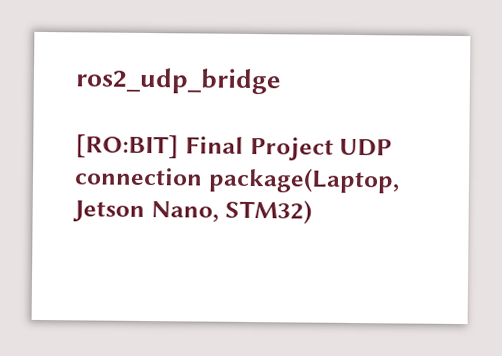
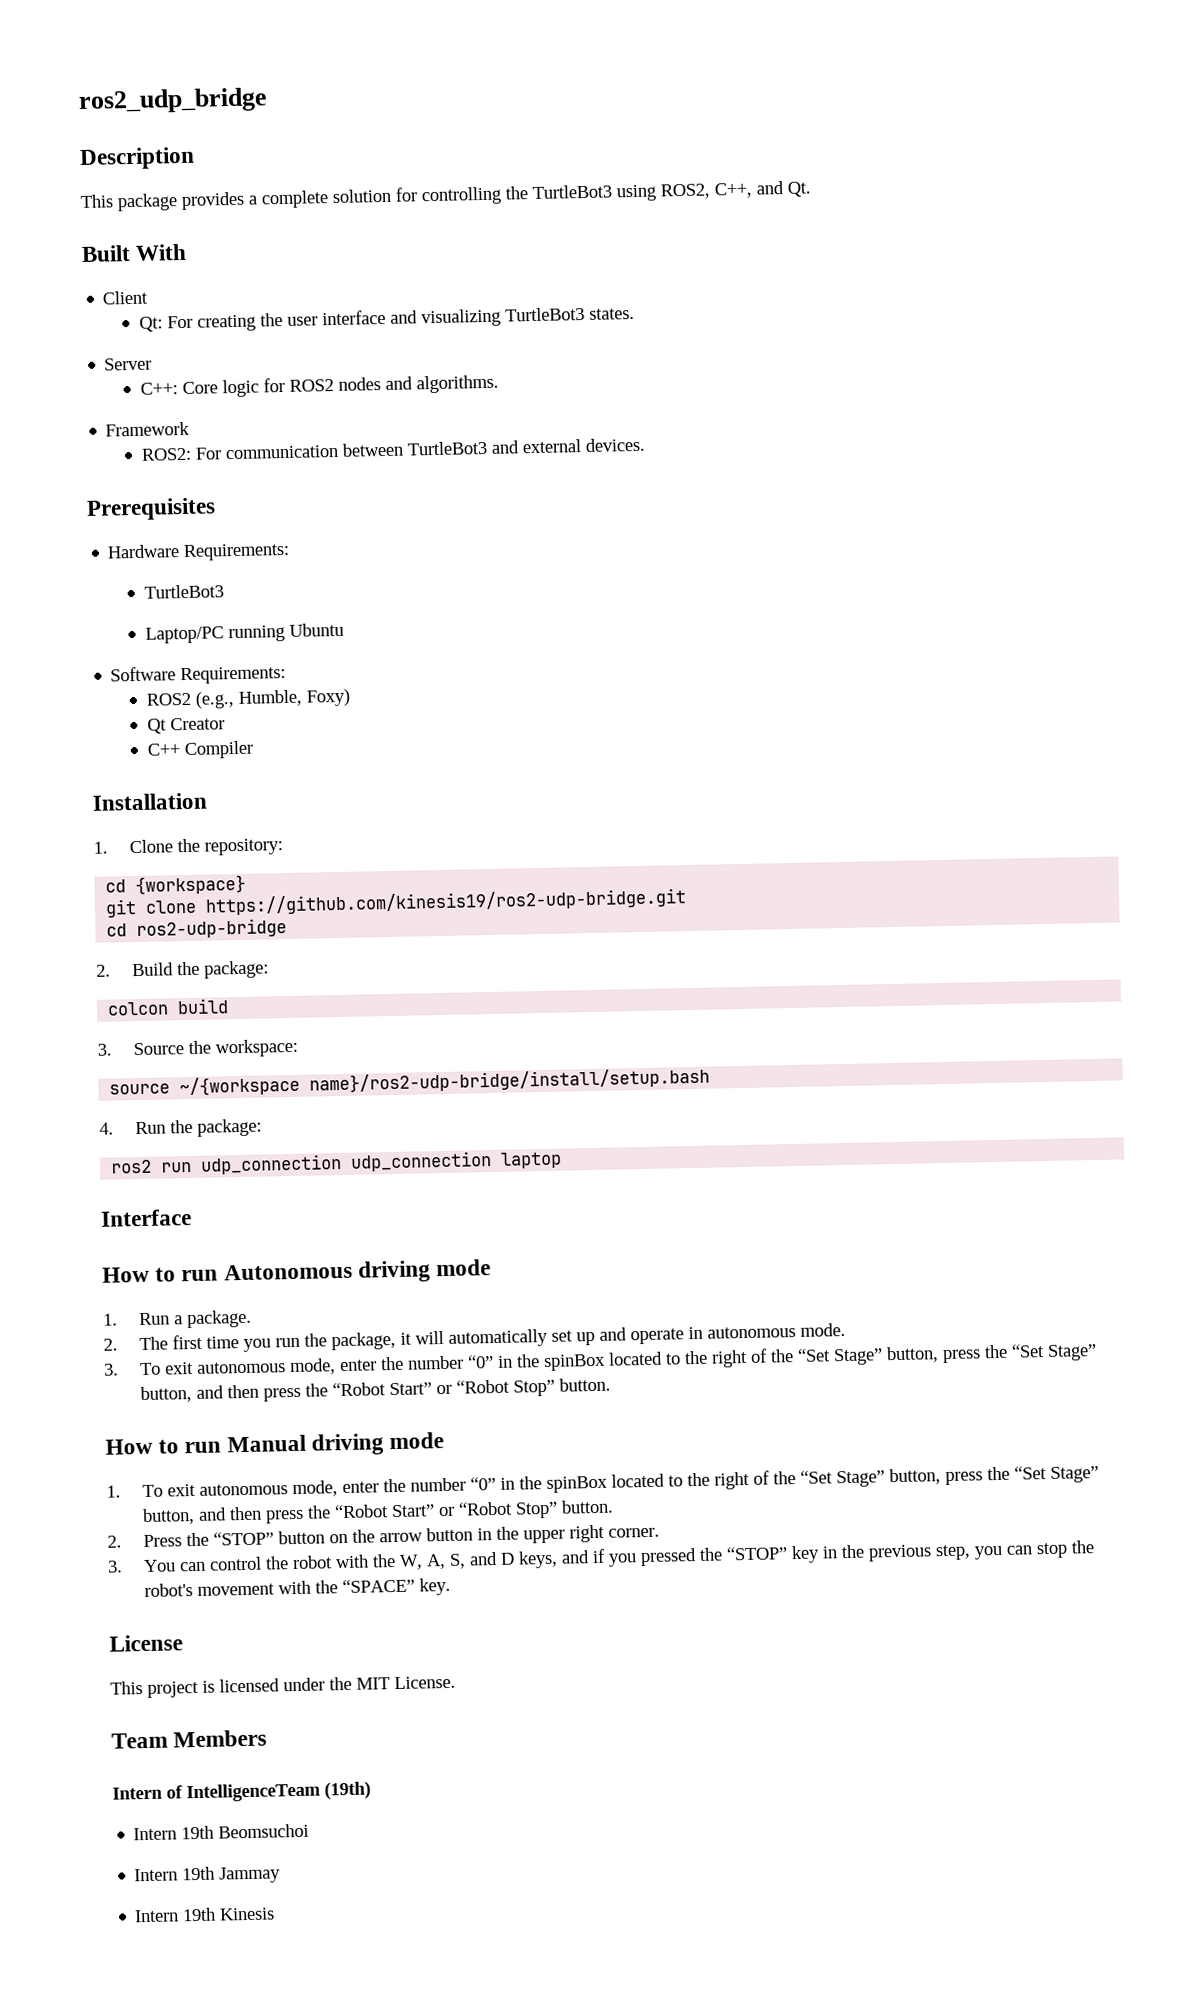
- [RO:BIT] Final Project UDP connection package(Laptop, Jetson Nano, STM32)
+ Description
+ This package provides a complete solution for controlling the TurtleBot3 using ROS2, C++, and Qt.
+ Built With
+ Client
+ Qt: For creating the user interface and visualizing TurtleBot3 states.
+ Server
+ C++: Core logic for ROS2 nodes and algorithms.
+ Framework
+ ROS2: For communication between TurtleBot3 and external devices.
+ Prerequisites
+ Hardware Requirements:
+ TurtleBot3
+ Laptop/PC running Ubuntu
+ Software Requirements:
+ ROS2 (e.g., Humble, Foxy)
+ Qt Creator
+ C++ Compiler
+ Installation
+ 1. Clone the repository:
+ cd {workspace}
+ git clone https://github.com/kinesis19/ros2-udp-bridge.git
+ cd ros2-udp-bridge
+ 2. Build the package:
+ colcon build
+ 3. Source the workspace:
+ source ~/{workspace name}/ros2-udp-bridge/install/setup.bash
+ 4. Run the package:
+ ros2 run udp_connection udp_connection laptop
+ Interface
+ How to run Autonomous driving mode
+ 1. Run a package.
+ 2. The first time you run the package, it will automatically set up and operate in autonomous mode.
+ 3. To exit autonomous mode, enter the number “0” in the spinBox located to the right of the “Set Stage” button, press the “Set Stage” button, and then press the “Robot Start” or “Robot Stop” button.
+ How to run Manual driving mode
+ 1. To exit autonomous mode, enter the number “0” in the spinBox located to the right of the “Set Stage” button, press the “Set Stage” button, and then press the “Robot Start” or “Robot Stop” button.
+ 2. Press the “STOP” button on the arrow button in the upper right corner.
+ 3. You can control the robot with the W, A, S, and D keys, and if you pressed the “STOP” key in the previous step, you can stop the robot's movement with the “SPACE” key.
+ License
+ This project is licensed under the MIT License.
+ Team Members
+ Intern of IntelligenceTeam (19th)
+ Intern 19th Beomsuchoi
+ Intern 19th Jammay
+ Intern 19th Kinesis

